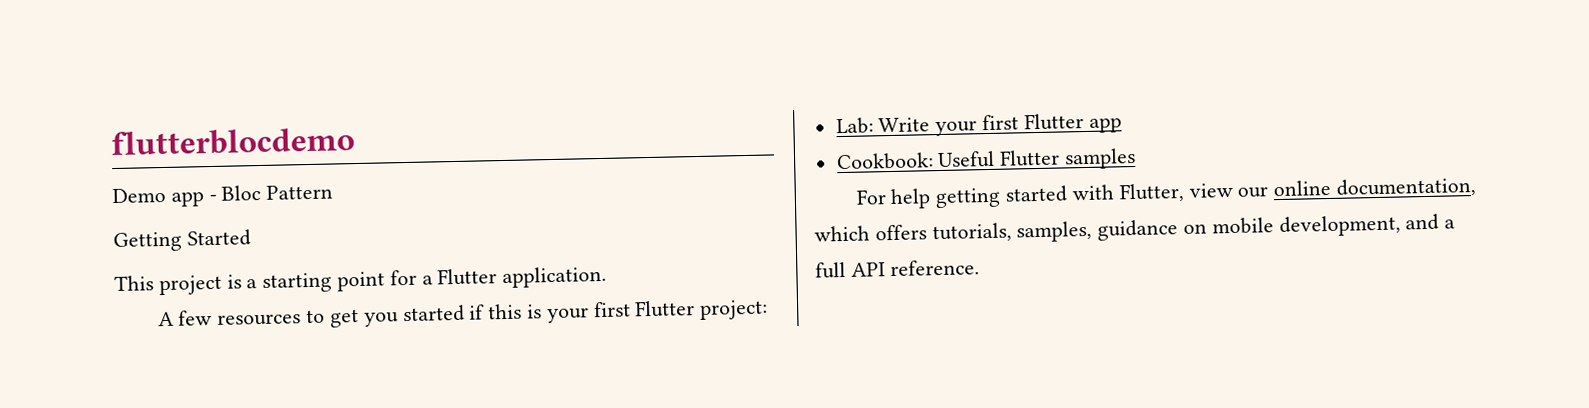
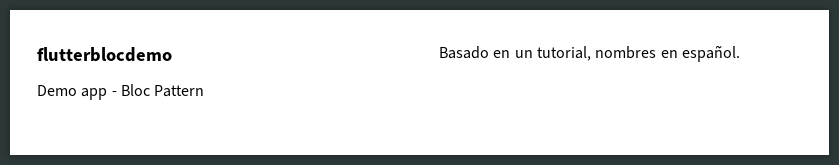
- Getting Started
- This project is a starting point for a Flutter application.
- A few resources to get you started if this is your first Flutter project:
- Lab: Write your first Flutter app
- Cookbook: Useful Flutter samples
- For help getting started with Flutter, view our online documentation, which offers tutorials, samples, guidance on mobile development, and a full API reference.
+ Basado en un tutorial, nombres en español.

